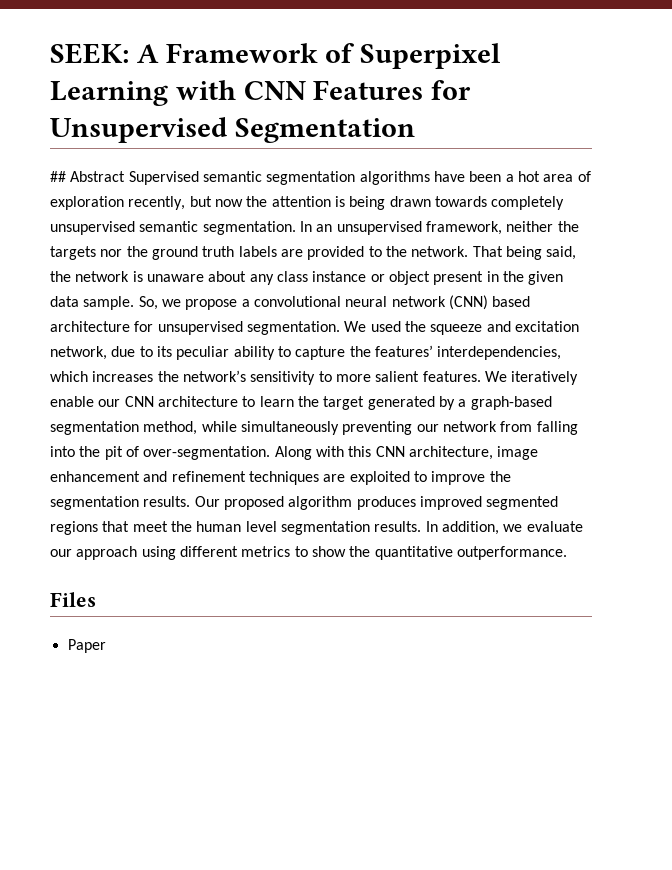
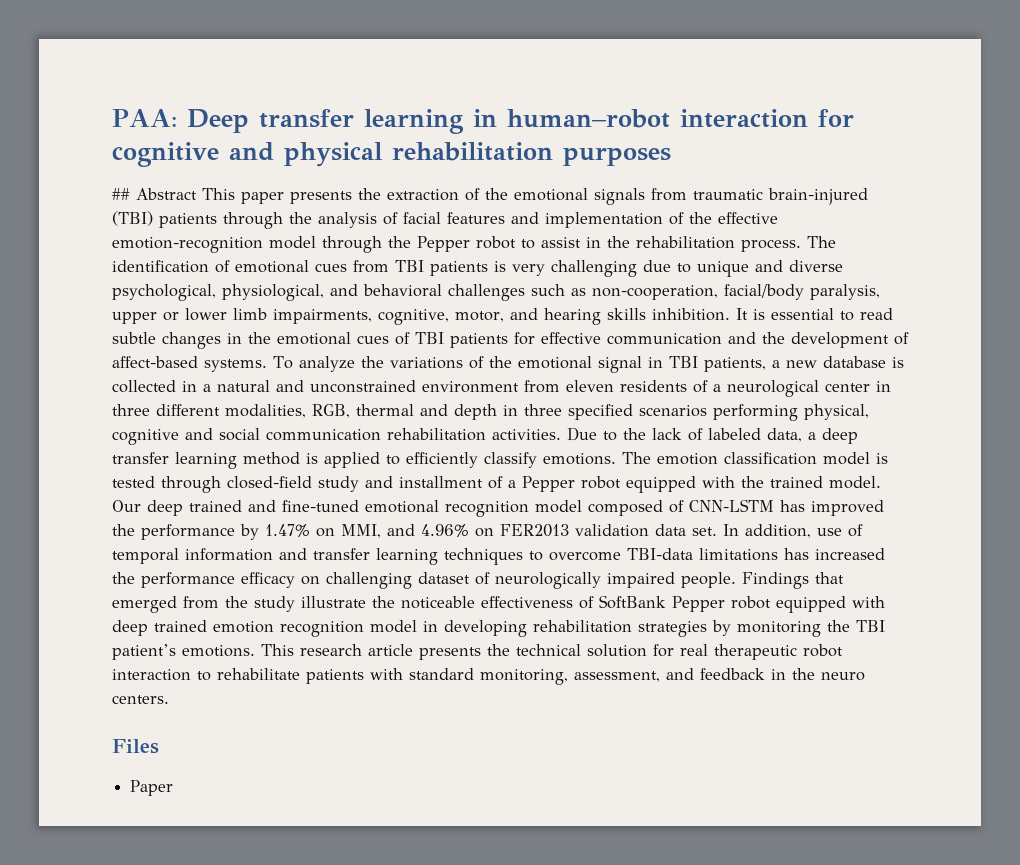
- SEEK: A Framework of Superpixel Learning with CNN Features for Unsupervised Segmentation
- ## Abstract Supervised semantic segmentation algorithms have been a hot area of exploration recently, but now the attention is being drawn towards completely unsupervised semantic segmentation. In an unsupervised framework, neither the targets nor the ground truth labels are provided to the network. That being said, the network is unaware about any class instance or object present in the given data sample. So, we propose a convolutional neural network (CNN) based architecture for unsupervised segmentation. We used the squeeze and excitation network, due to its peculiar ability to capture the features’ interdependencies, which increases the network’s sensitivity to more salient features. We iteratively enable our CNN architecture to learn the target generated by a graph-based segmentation method, while simultaneously preventing our network from falling into the pit of over-segmentation. Along with this CNN architecture, image enhancement and refinement techniques are exploited to improve the segmentation results. Our proposed algorithm produces improved segmented regions that meet the human level segmentation results. In addition, we evaluate our approach using different metrics to show the quantitative outperformance.
+ PAA: Deep transfer learning in human–robot interaction for cognitive and physical rehabilitation purposes
+ ## Abstract This paper presents the extraction of the emotional signals from traumatic brain-injured (TBI) patients through the analysis of facial features and implementation of the effective emotion-recognition model through the Pepper robot to assist in the rehabilitation process. The identification of emotional cues from TBI patients is very challenging due to unique and diverse psychological, physiological, and behavioral challenges such as non-cooperation, facial/body paralysis, upper or lower limb impairments, cognitive, motor, and hearing skills inhibition. It is essential to read subtle changes in the emotional cues of TBI patients for effective communication and the development of affect-based systems. To analyze the variations of the emotional signal in TBI patients, a new database is collected in a natural and unconstrained environment from eleven residents of a neurological center in three different modalities, RGB, thermal and depth in three specified scenarios performing physical, cognitive and social communication rehabilitation activities. Due to the lack of labeled data, a deep transfer learning method is applied to efficiently classify emotions. The emotion classification model is tested through closed-field study and installment of a Pepper robot equipped with the trained model. Our deep trained and fine-tuned emotional recognition model composed of CNN-LSTM has improved the performance by 1.47% on MMI, and 4.96% on FER2013 validation data set. In addition, use of temporal information and transfer learning techniques to overcome TBI-data limitations has increased the performance efficacy on challenging dataset of neurologically impaired people. Findings that emerged from the study illustrate the noticeable effectiveness of SoftBank Pepper robot equipped with deep trained emotion recognition model in developing rehabilitation strategies by monitoring the TBI patient’s emotions. This research article presents the technical solution for real therapeutic robot interaction to rehabilitate patients with standard monitoring, assessment, and feedback in the neuro centers.

